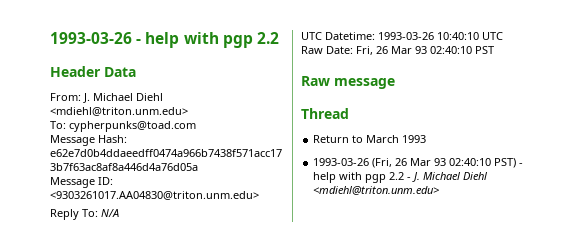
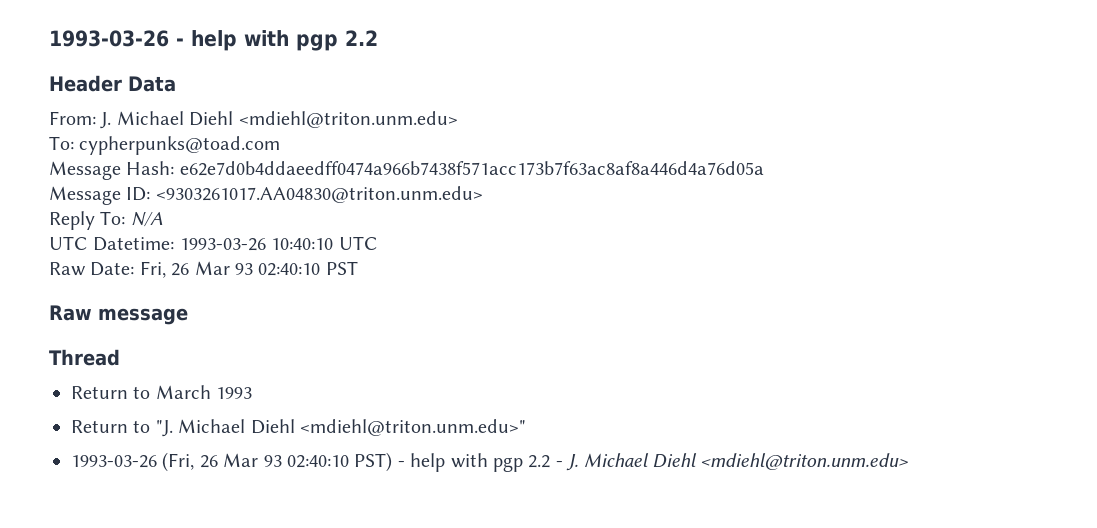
+ Return to "J. Michael Diehl <mdiehl@triton.unm.edu>"

